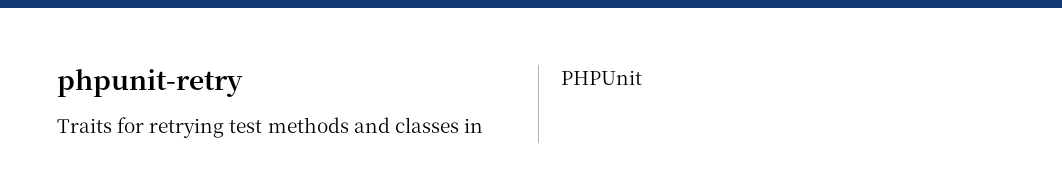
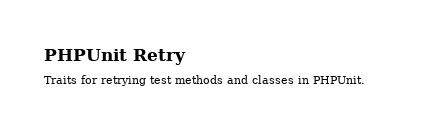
- phpunit-retry
+ PHPUnit Retry
- Traits for retrying test methods and classes in PHPUnit
+ Traits for retrying test methods and classes in PHPUnit.

